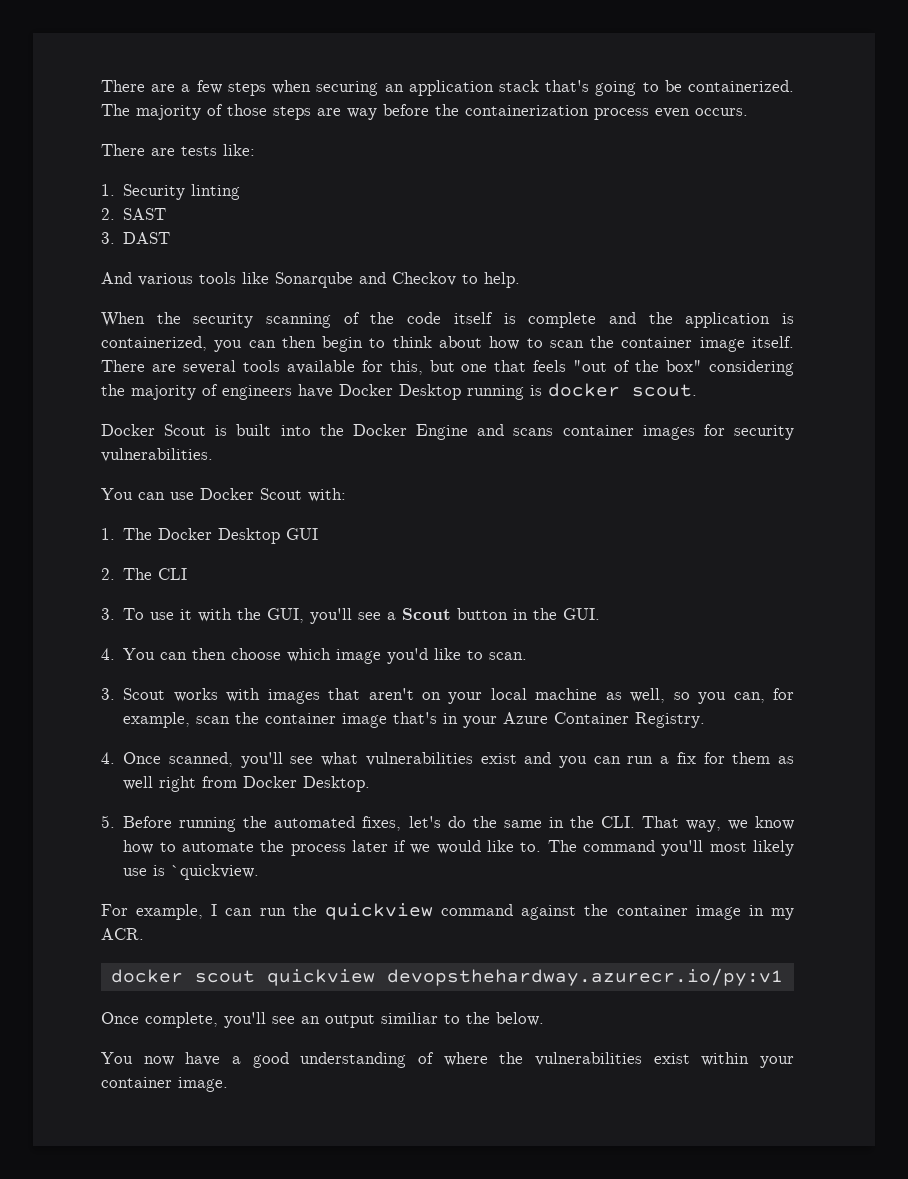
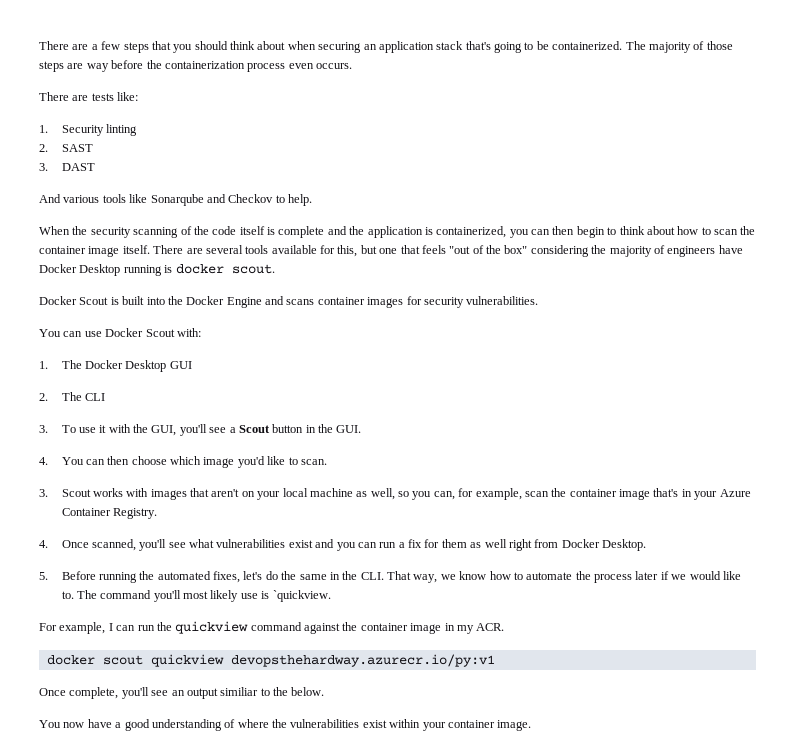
- There are a few steps when securing an application stack that's going to be containerized.
+ There are a few steps that you should think about when securing an application stack that's going to be containerized.

